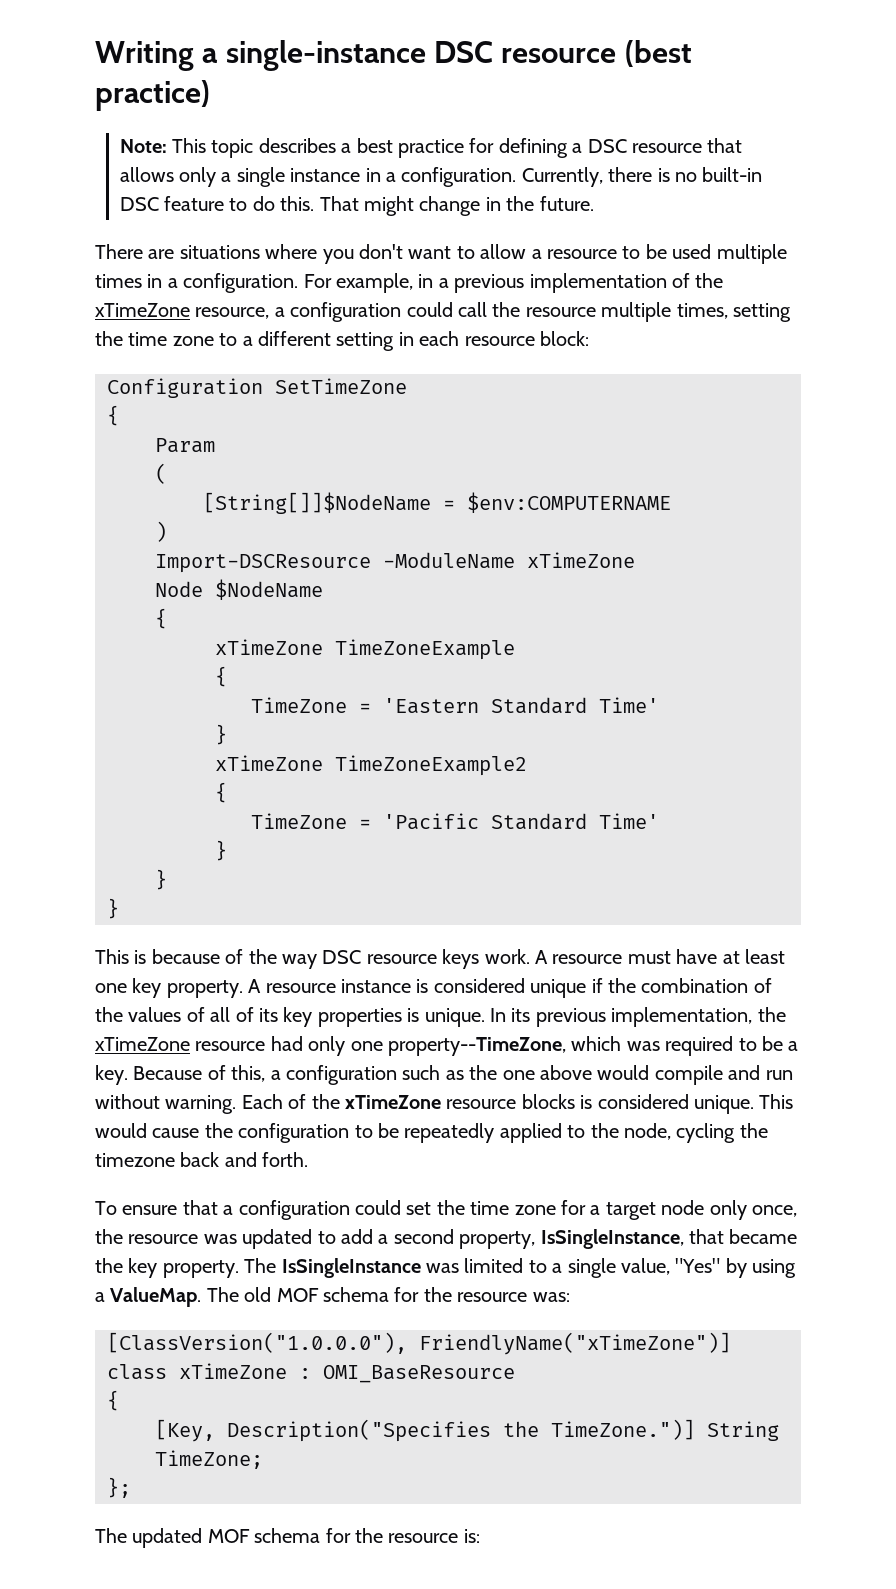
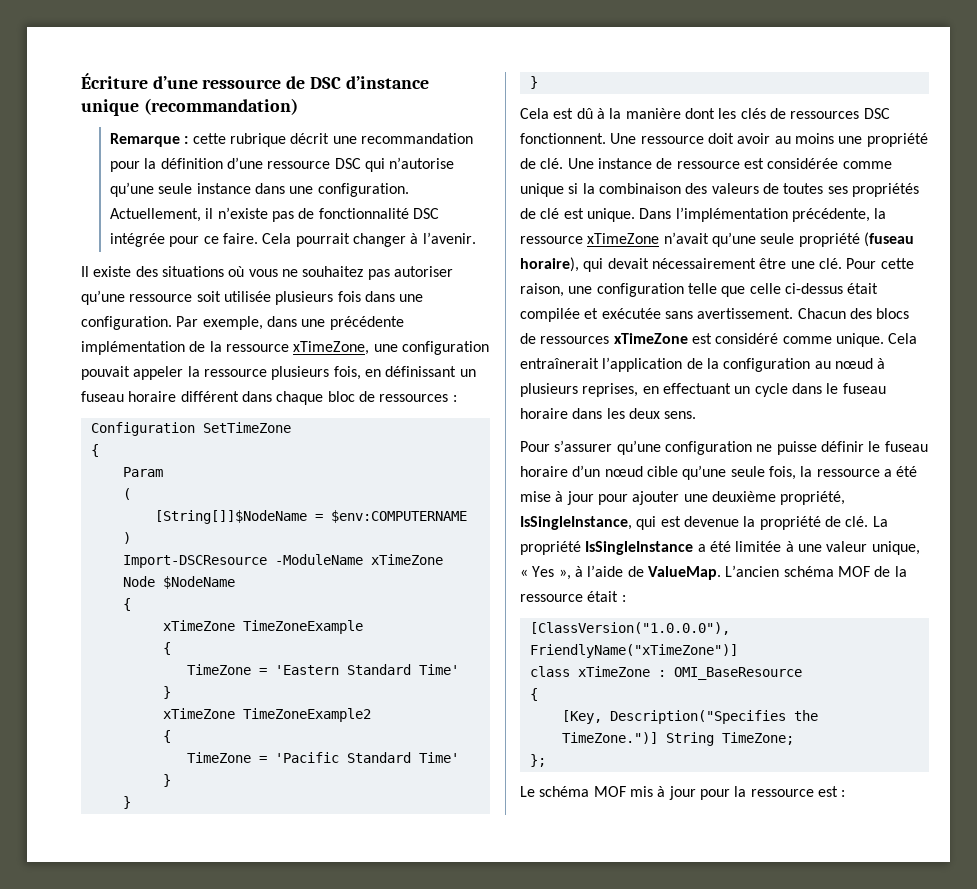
- Writing a single-instance DSC resource (best practice)
- Note: This topic describes a best practice for defining a DSC resource that allows only a single instance in a configuration. Currently, there is no built-in DSC feature to do this. That might change in the future.
- There are situations where you don't want to allow a resource to be used multiple times in a configuration. For example, in a previous implementation of the xTimeZone resource, a configuration could call the resource multiple times, setting the time zone to a different setting in each resource block:
+ Écriture d’une ressource de DSC d’instance unique (recommandation)
+ Remarque : cette rubrique décrit une recommandation pour la définition d’une ressource DSC qui n’autorise qu’une seule instance dans une configuration. Actuellement, il n’existe pas de fonctionnalité DSC intégrée pour ce faire. Cela pourrait changer à l’avenir.
+ Il existe des situations où vous ne souhaitez pas autoriser qu’une ressource soit utilisée plusieurs fois dans une configuration. Par exemple, dans une précédente implémentation de la ressource xTimeZone, une configuration pouvait appeler la ressource plusieurs fois, en définissant un fuseau horaire différent dans chaque bloc de ressources :
- This is because of the way DSC resource keys work. A resource must have at least one key property. A resource instance is considered unique if the combination of the values of all of its key properties is unique. In its previous implementation, the xTimeZone resource had only one property--TimeZone, which was required to be a key. Because of this, a configuration such as the one above would compile and run without warning. Each of the xTimeZone resource blocks is considered unique. This would cause the configuration to be repeatedly applied to the node, cycling the timezone back and forth.
- To ensure that a configuration could set the time zone for a target node only once, the resource was updated to add a second property, IsSingleInstance, that became the key property. The IsSingleInstance was limited to a single value, "Yes" by using a ValueMap. The old MOF schema for the resource was:
+ Cela est dû à la manière dont les clés de ressources DSC fonctionnent. Une ressource doit avoir au moins une propriété de clé. Une instance de ressource est considérée comme unique si la combinaison des valeurs de toutes ses propriétés de clé est unique. Dans l’implémentation précédente, la ressource xTimeZone n’avait qu’une seule propriété (fuseau horaire), qui devait nécessairement être une clé. Pour cette raison, une configuration telle que celle ci-dessus était compilée et exécutée sans avertissement. Chacun des blocs de ressources xTimeZone est considéré comme unique. Cela entraînerait l’application de la configuration au nœud à plusieurs reprises, en effectuant un cycle dans le fuseau horaire dans les deux sens.
+ Pour s’assurer qu’une configuration ne puisse définir le fuseau horaire d’un nœud cible qu’une seule fois, la ressource a été mise à jour pour ajouter une deuxième propriété, IsSingleInstance, qui est devenue la propriété de clé. La propriété IsSingleInstance a été limitée à une valeur unique, « Yes », à l’aide de ValueMap. L’ancien schéma MOF de la ressource était :
- The updated MOF schema for the resource is:
+ Le schéma MOF mis à jour pour la ressource est :

